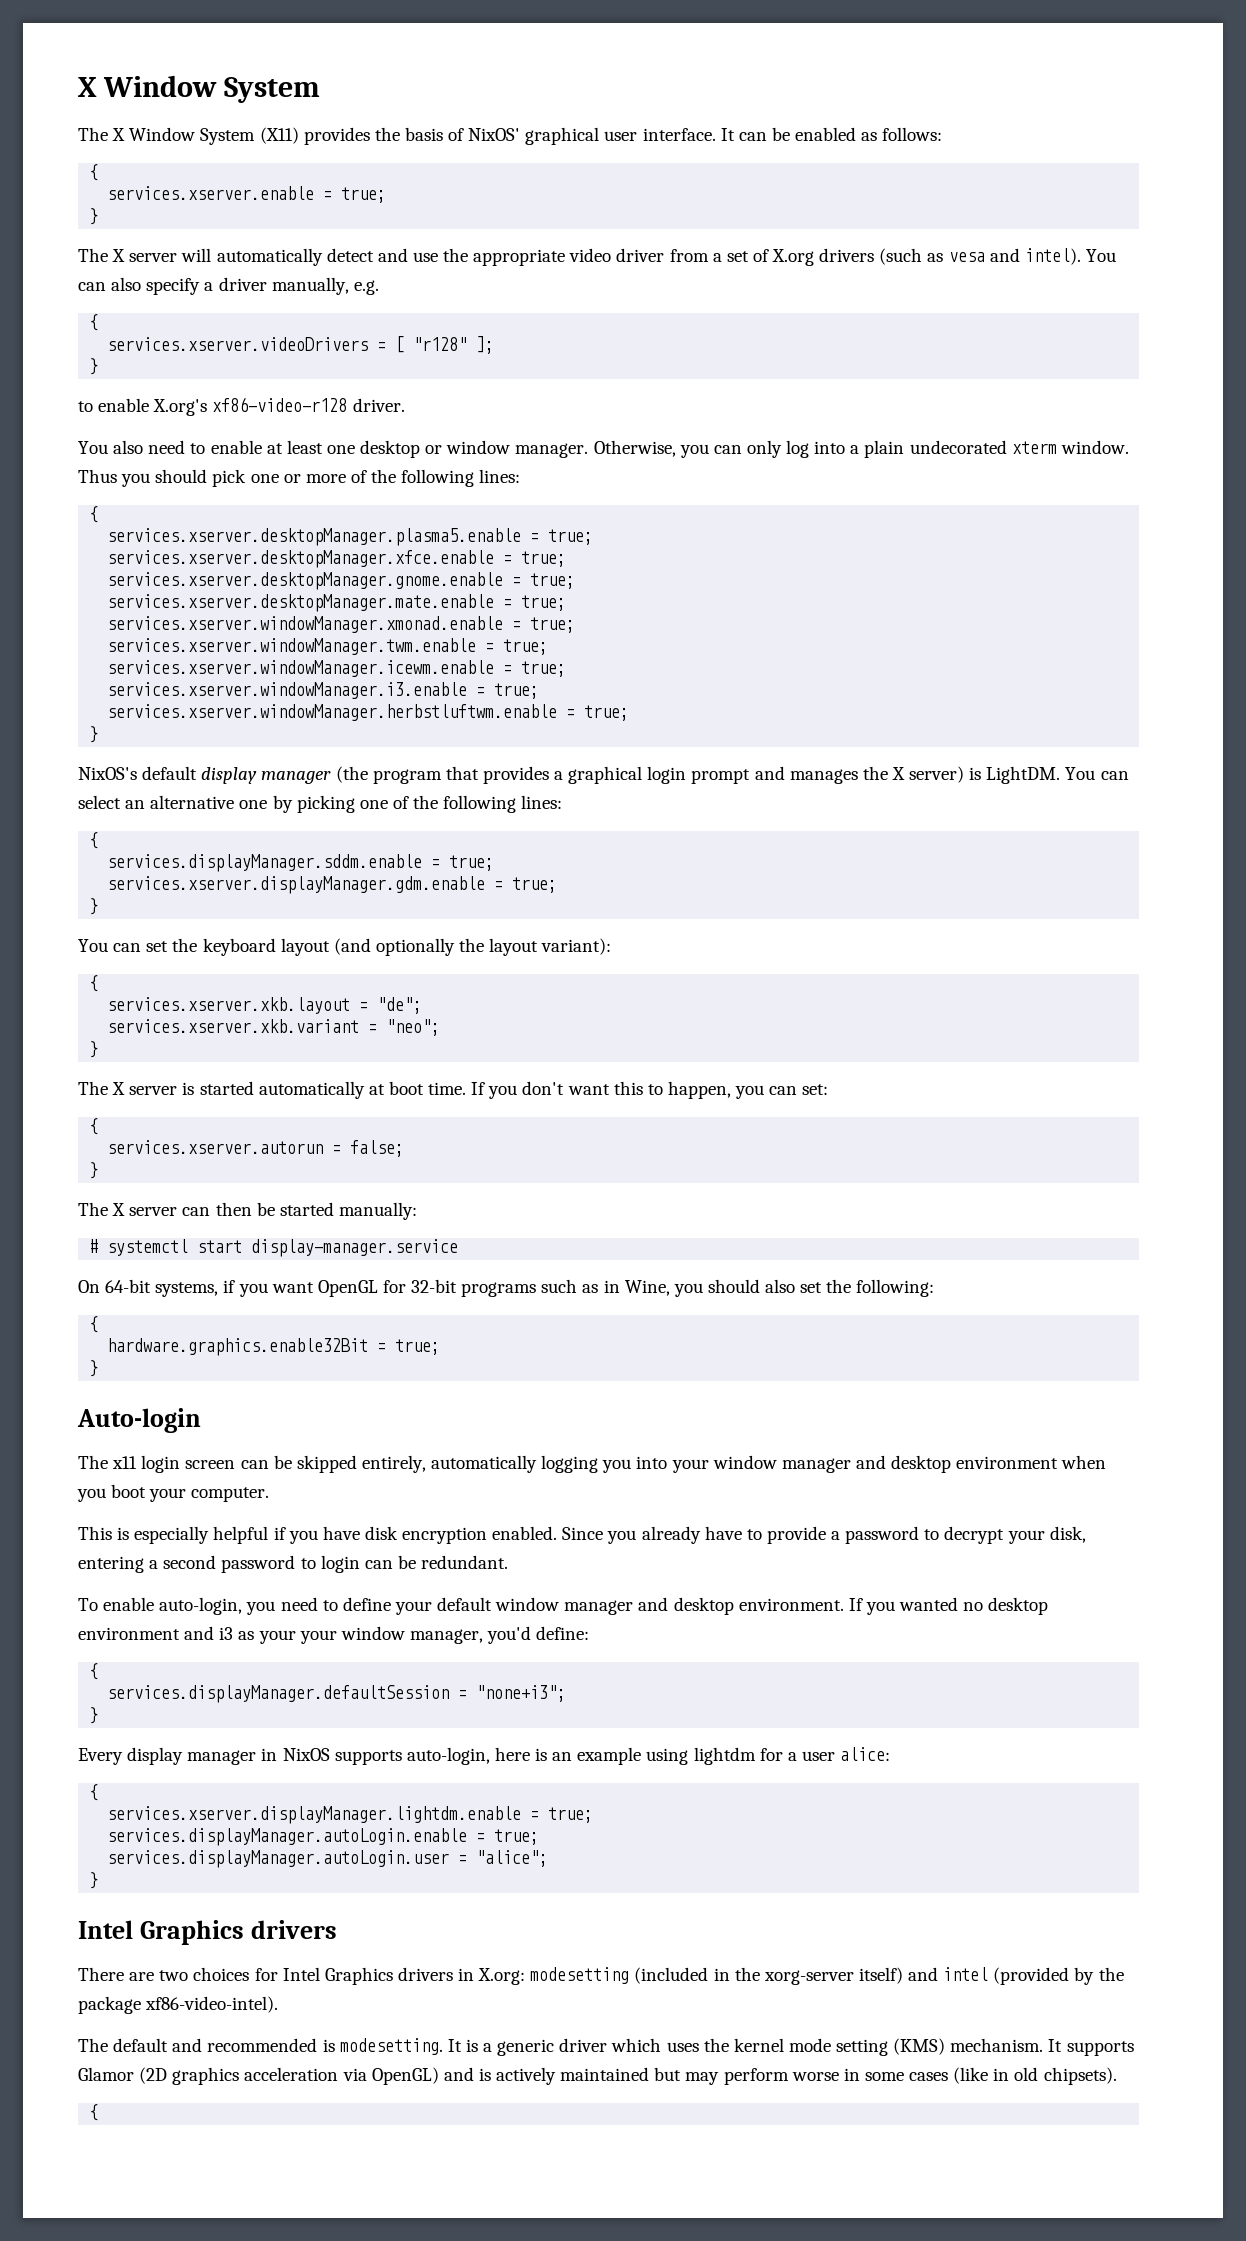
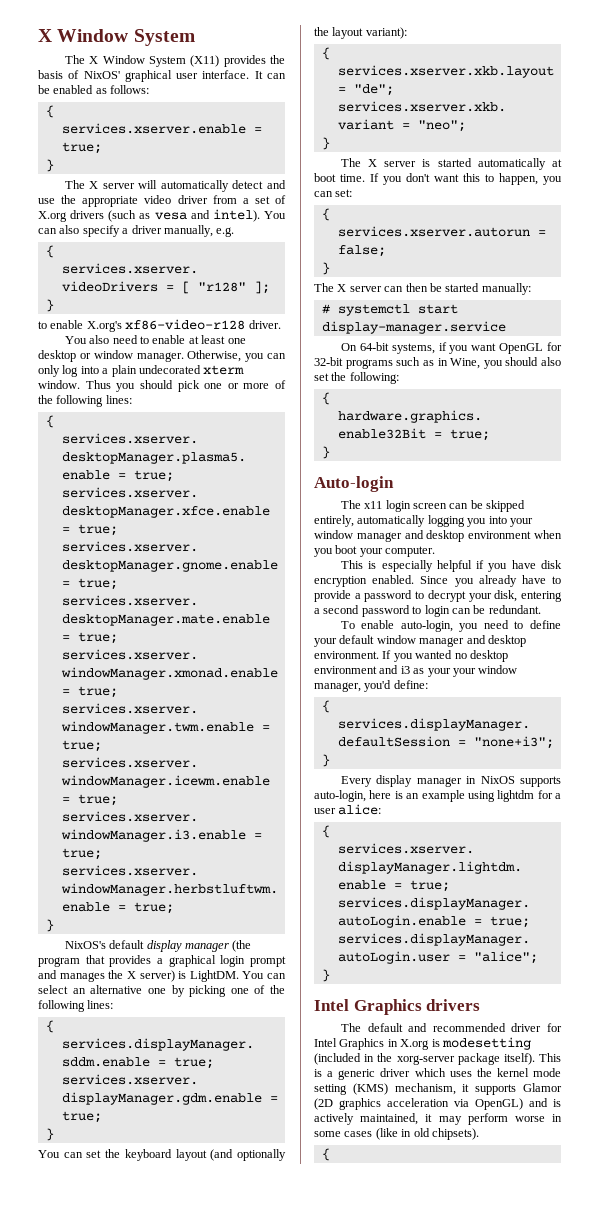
- There are two choices for Intel Graphics drivers in X.org: modesetting (included in the xorg-server itself) and intel (provided by the package xf86-video-intel).
- The default and recommended is modesetting. It is a generic driver which uses the kernel mode setting (KMS) mechanism. It supports Glamor (2D graphics acceleration via OpenGL) and is actively maintained but may perform worse in some cases (like in old chipsets).
+ The default and recommended driver for Intel Graphics in X.org is modesetting (included in the xorg-server package itself). This is a generic driver which uses the kernel mode setting (KMS) mechanism, it supports Glamor (2D graphics acceleration via OpenGL) and is actively maintained, it may perform worse in some cases (like in old chipsets).

